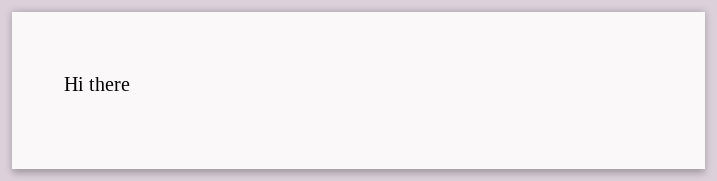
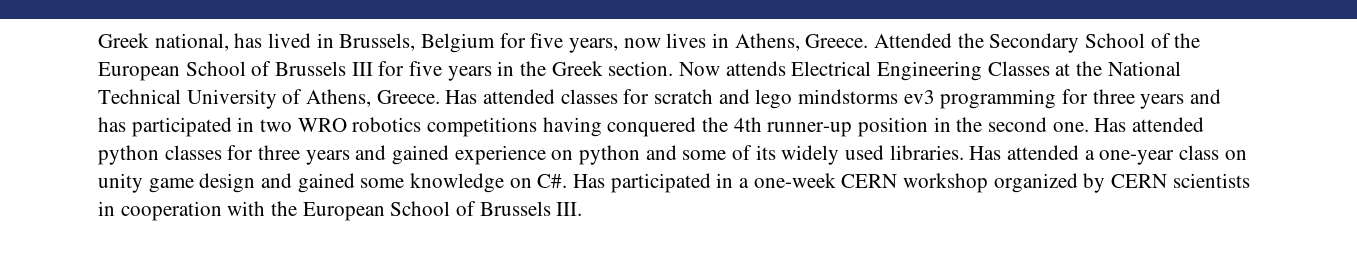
- Hi there
+ Greek national, has lived in Brussels, Belgium for five years, now lives in Athens, Greece. Attended the Secondary School of the European School of Brussels III for five years in the Greek section. Now attends Electrical Engineering Classes at the National Technical University of Athens, Greece. Has attended classes for scratch and lego mindstorms ev3 programming for three years and has participated in two WRO robotics competitions having conquered the 4th runner-up position in the second one. Has attended python classes for three years and gained experience on python and some of its widely used libraries. Has attended a one-year class on unity game design and gained some knowledge on C#. Has participated in a one-week CERN workshop organized by CERN scientists in cooperation with the European School of Brussels III.

